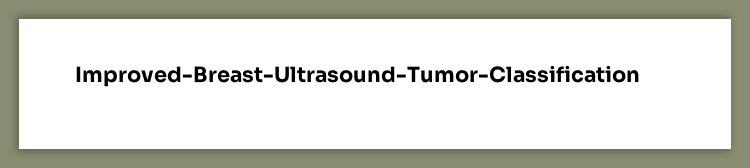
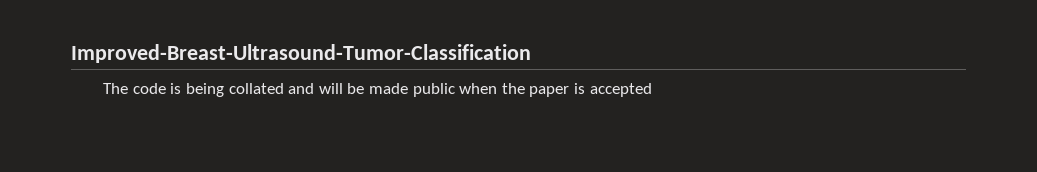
+ The code is being collated and will be made public when the paper is accepted

